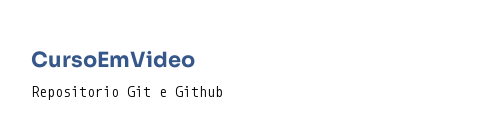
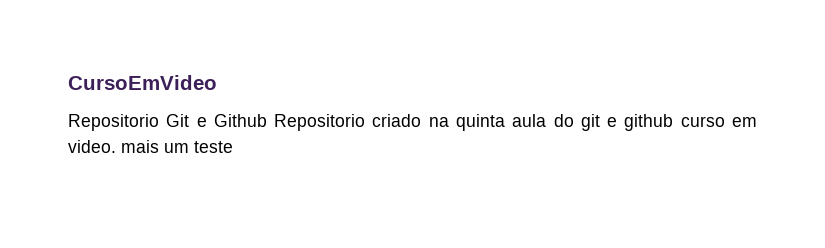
- Repositorio Git e Github
+ Repositorio Git e Github Repositorio criado na quinta aula do git e github curso em video. mais um teste

